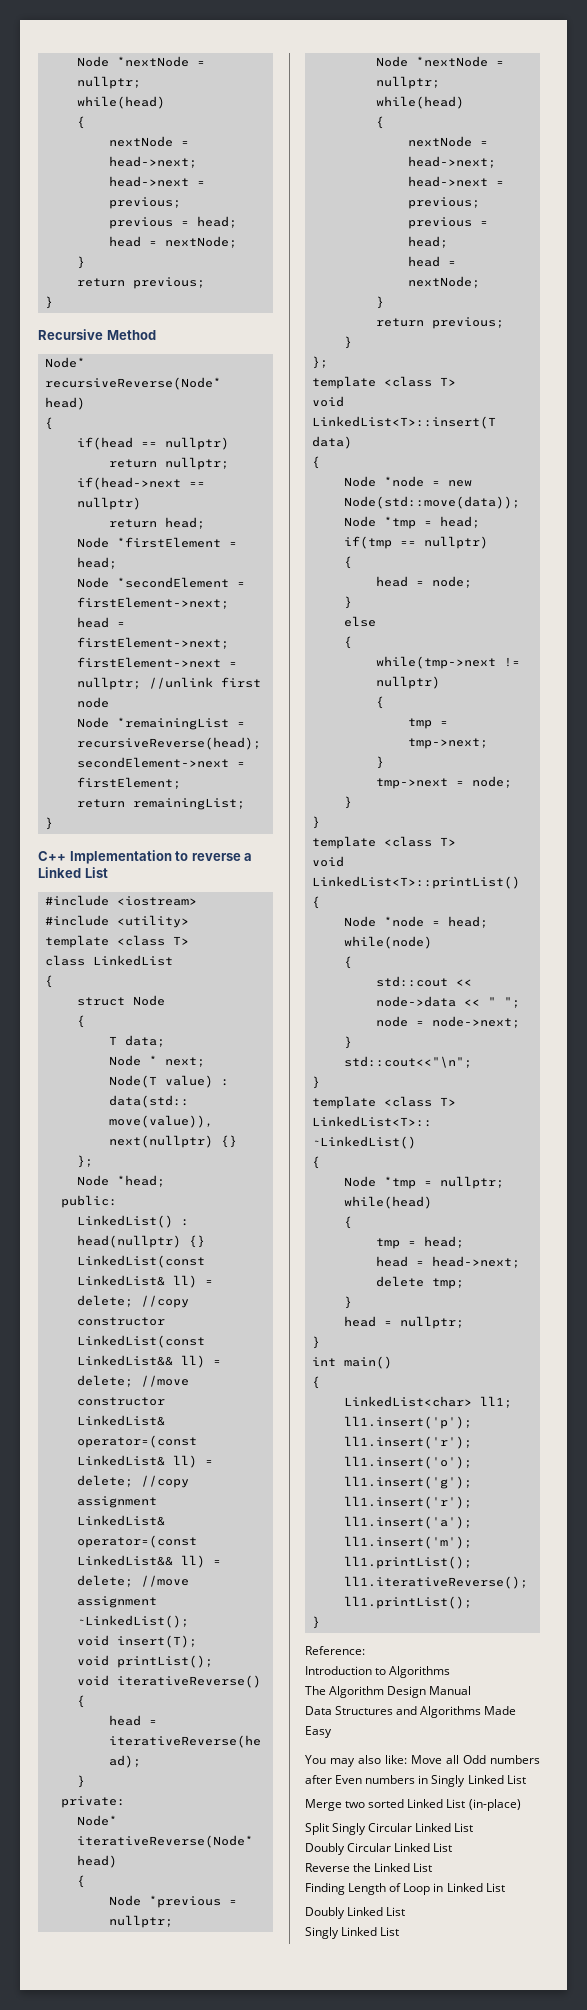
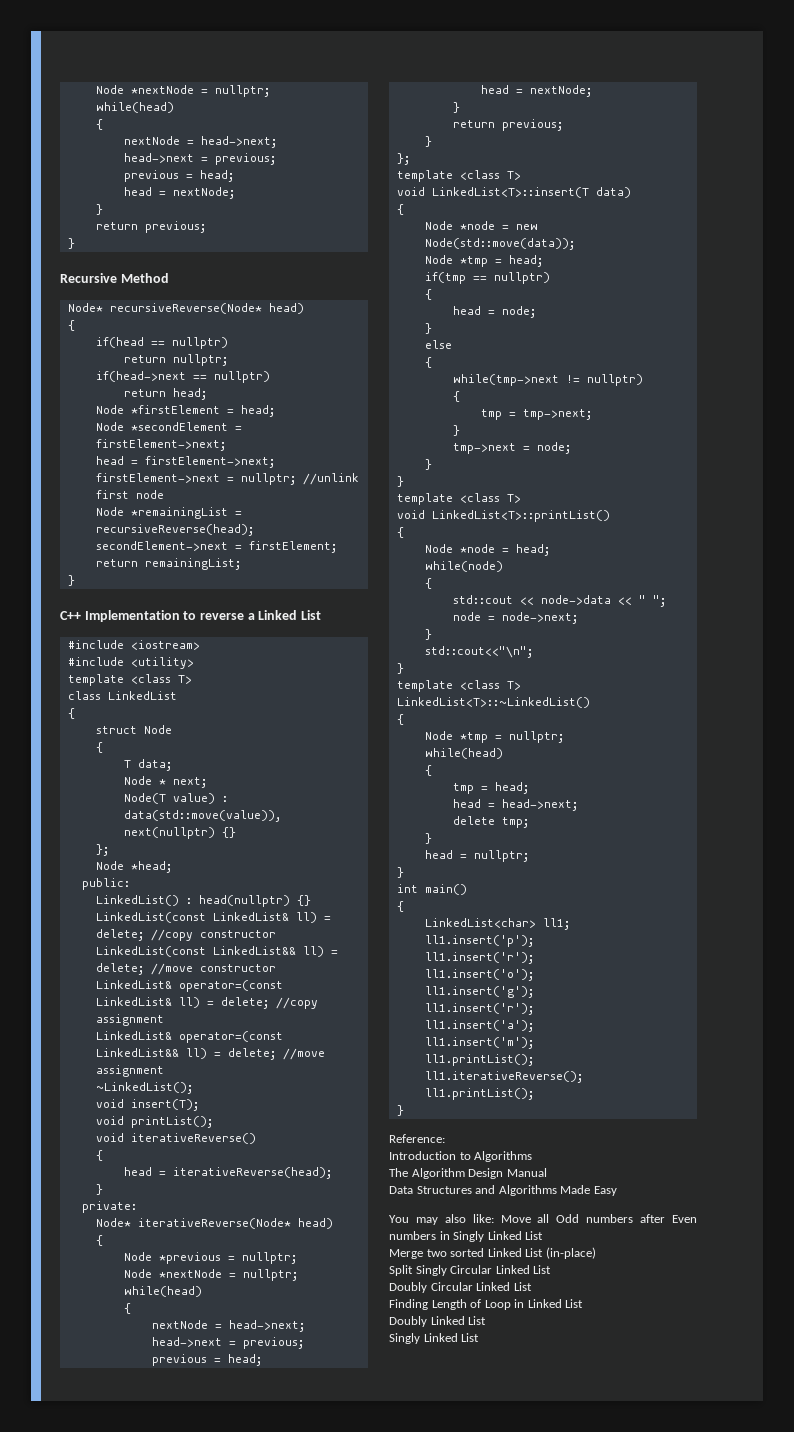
- Reverse the Linked List

